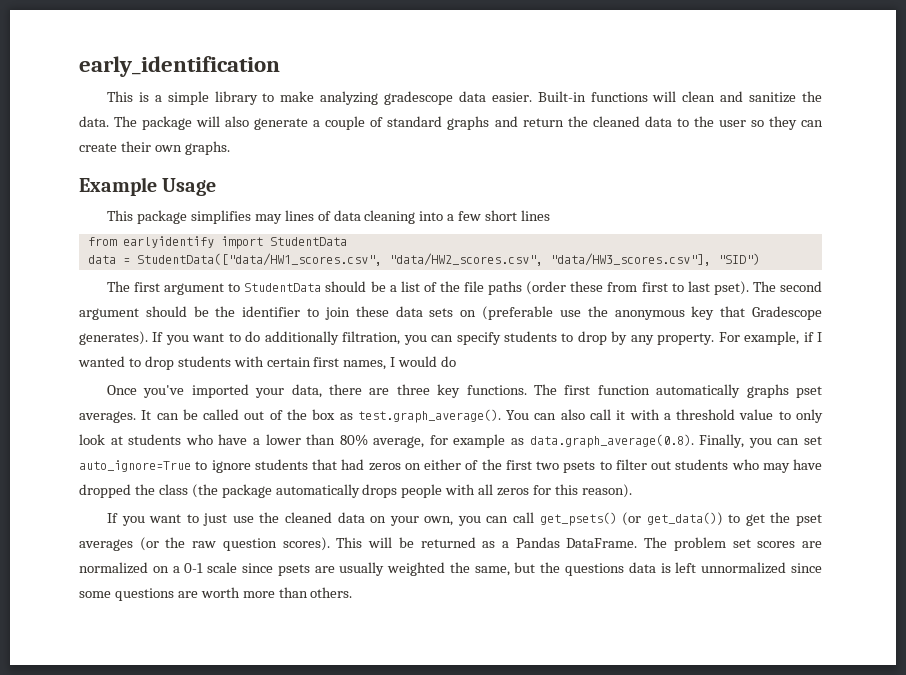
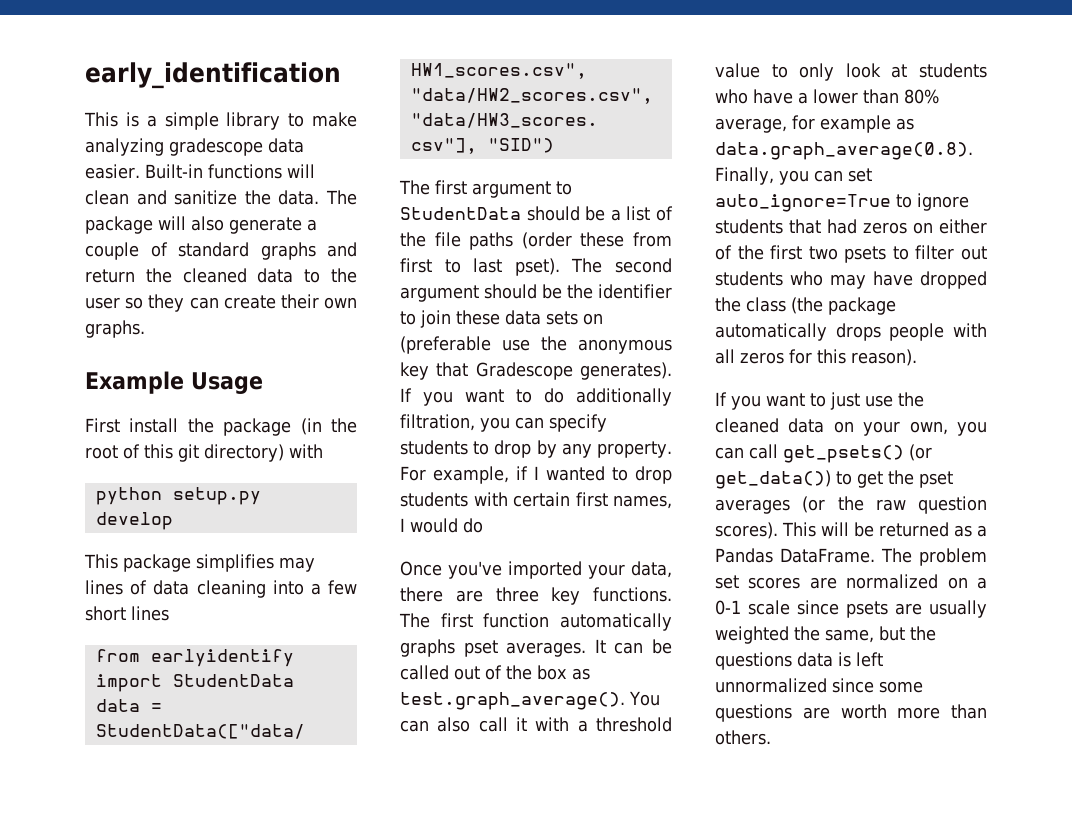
+ First install the package (in the root of this git directory) with
+ python setup.py develop

